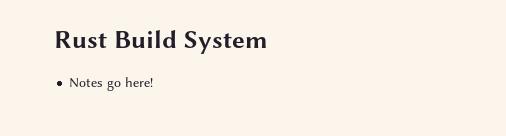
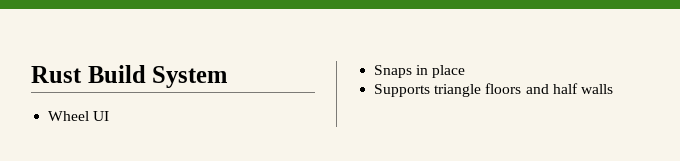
- Notes go here!
+ Wheel UI
+ Snaps in place
+ Supports triangle floors and half walls

